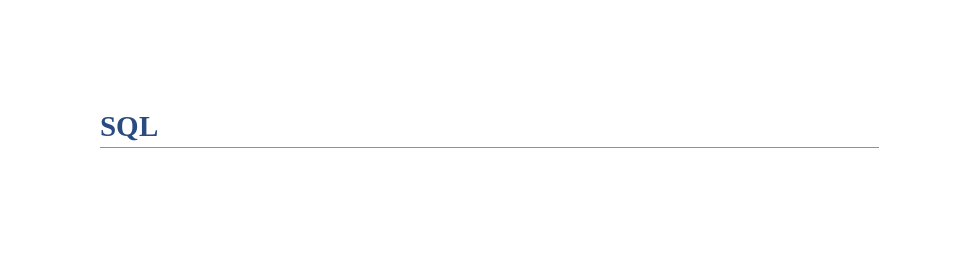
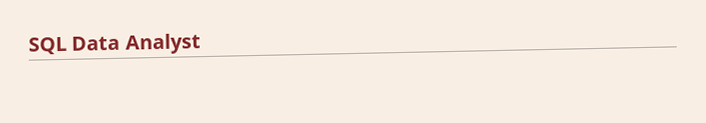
- SQL
+ SQL Data Analyst

